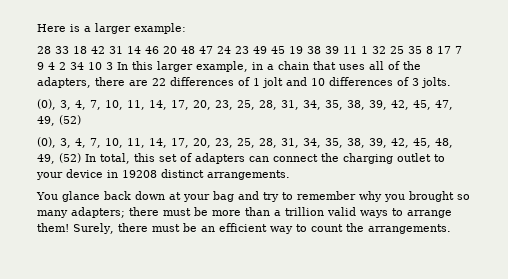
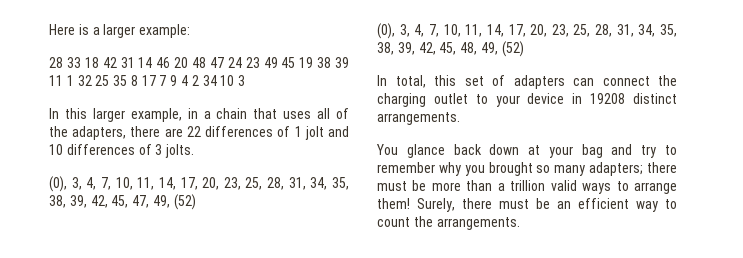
- 28 33 18 42 31 14 46 20 48 47 24 23 49 45 19 38 39 11 1 32 25 35 8 17 7 9 4 2 34 10 3 In this larger example, in a chain that uses all of the adapters, there are 22 differences of 1 jolt and 10 differences of 3 jolts.
+ 28 33 18 42 31 14 46 20 48 47 24 23 49 45 19 38 39 11 1 32 25 35 8 17 7 9 4 2 34 10 3
+ In this larger example, in a chain that uses all of the adapters, there are 22 differences of 1 jolt and 10 differences of 3 jolts.
- (0), 3, 4, 7, 10, 11, 14, 17, 20, 23, 25, 28, 31, 34, 35, 38, 39, 42, 45, 48, 49, (52) In total, this set of adapters can connect the charging outlet to your device in 19208 distinct arrangements.
+ (0), 3, 4, 7, 10, 11, 14, 17, 20, 23, 25, 28, 31, 34, 35, 38, 39, 42, 45, 48, 49, (52)
+ In total, this set of adapters can connect the charging outlet to your device in 19208 distinct arrangements.

